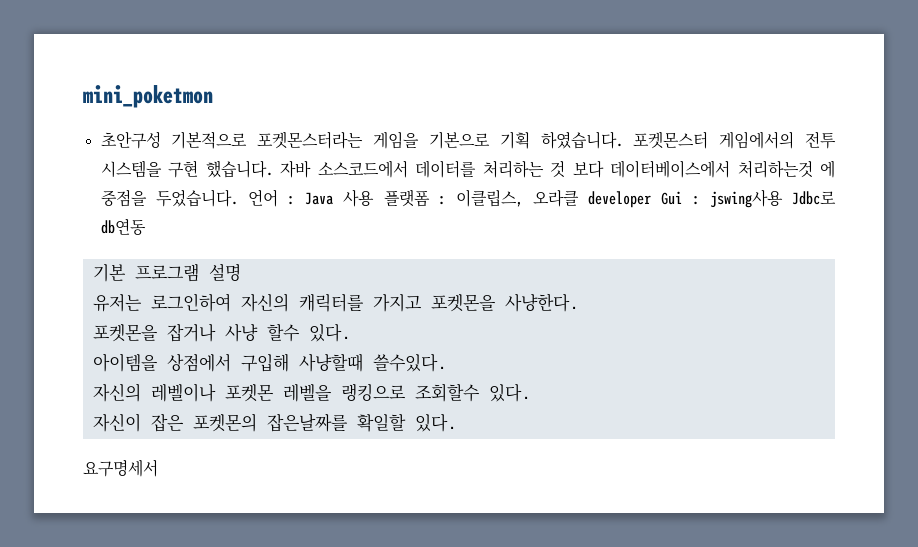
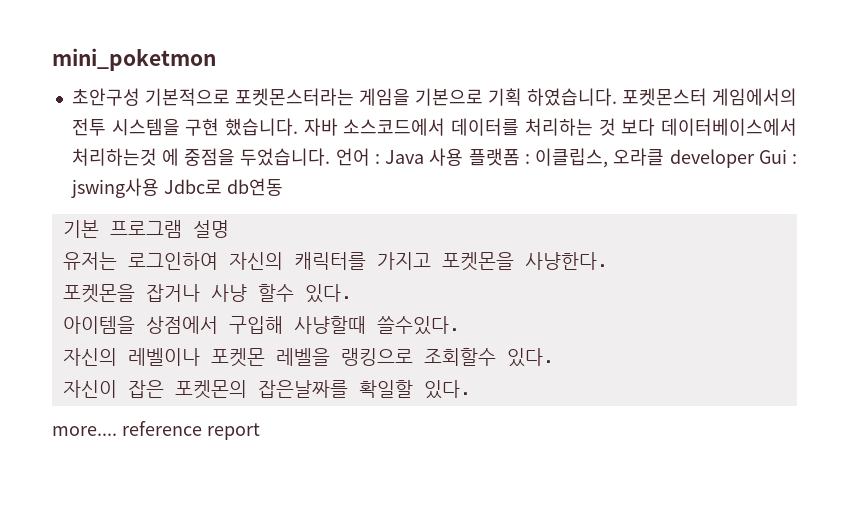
- 요구명세서
+ more.... reference report

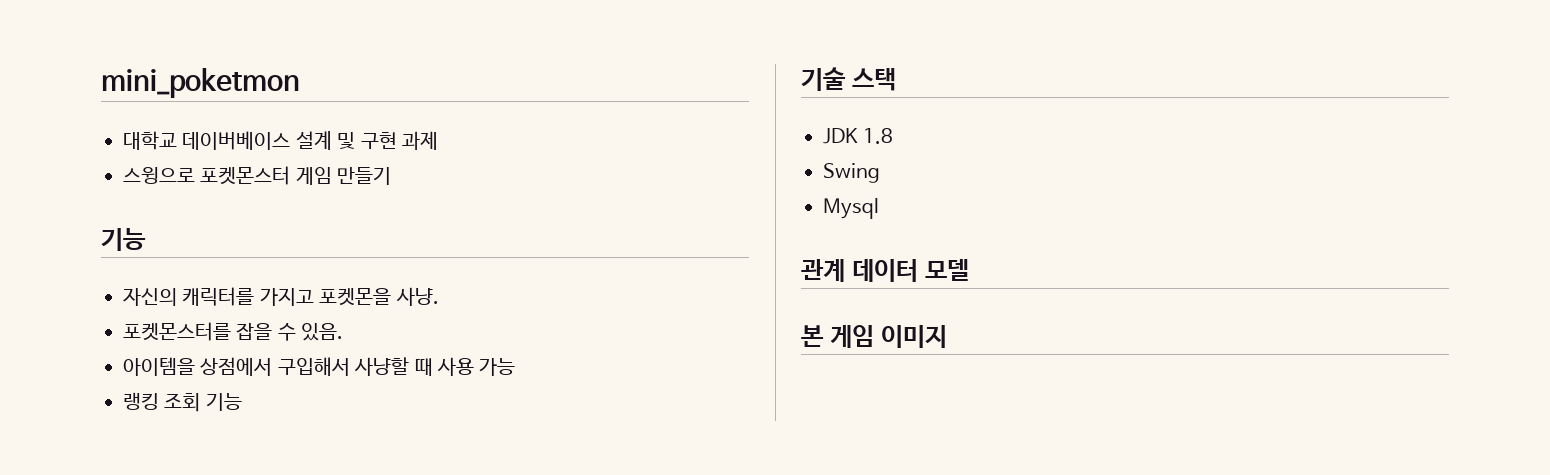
- 초안구성 기본적으로 포켓몬스터라는 게임을 기본으로 기획 하였습니다. 포켓몬스터 게임에서의 전투 시스템을 구현 했습니다. 자바 소스코드에서 데이터를 처리하는 것 보다 데이터베이스에서 처리하는것 에 중점을 두었습니다. 언어 : Java 사용 플랫폼 : 이클립스, 오라클 developer Gui : jswing사용 Jdbc로 db연동
- 기본 프로그램 설명
- 유저는 로그인하여 자신의 캐릭터를 가지고 포켓몬을 사냥한다.
- 포켓몬을 잡거나 사냥 할수 있다.
- 아이템을 상점에서 구입해 사냥할때 쓸수있다.
- 자신의 레벨이나 포켓몬 레벨을 랭킹으로 조회할수 있다.
- 자신이 잡은 포켓몬의 잡은날짜를 확일할 있다.
- more.... reference report
+ 대학교 데이버베이스 설계 및 구현 과제
+ 스윙으로 포켓몬스터 게임 만들기
+ 기능
+ 자신의 캐릭터를 가지고 포켓몬을 사냥.
+ 포켓몬스터를 잡을 수 있음.
+ 아이템을 상점에서 구입해서 사냥할 때 사용 가능
+ 랭킹 조회 기능
+ 기술 스택
+ JDK 1.8
+ Swing
+ Mysql
+ 관계 데이터 모델
+ 본 게임 이미지

